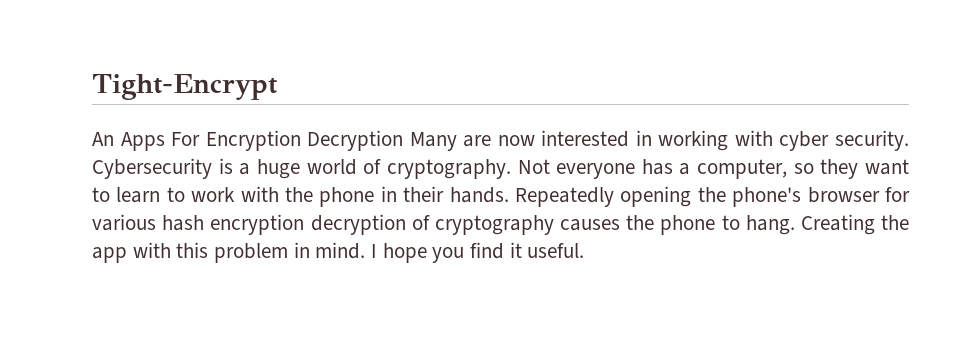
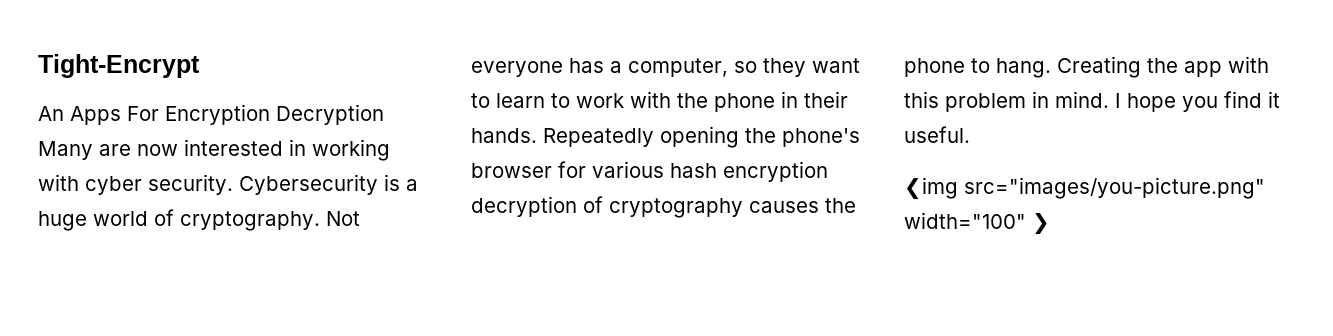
+ ❮img src="images/you-picture.png" width="100" ❯

